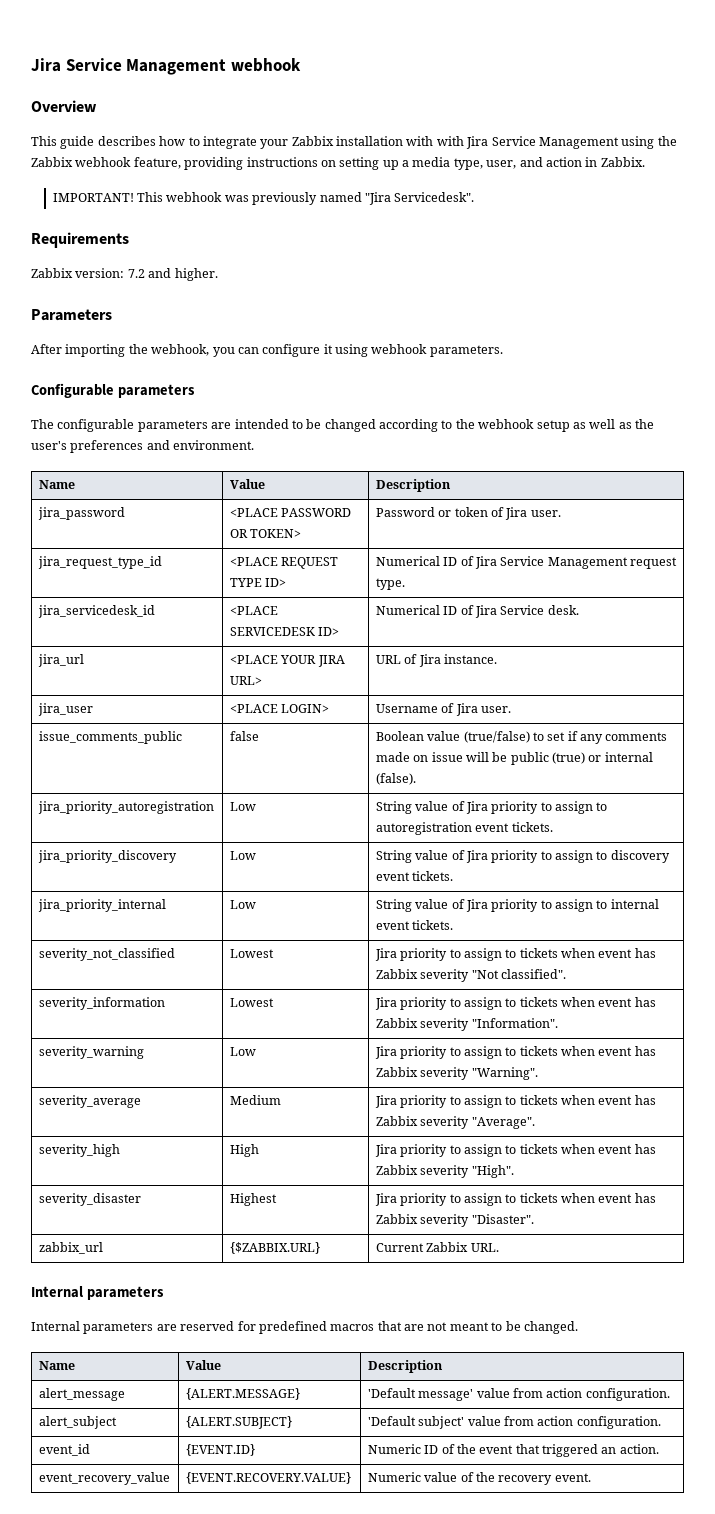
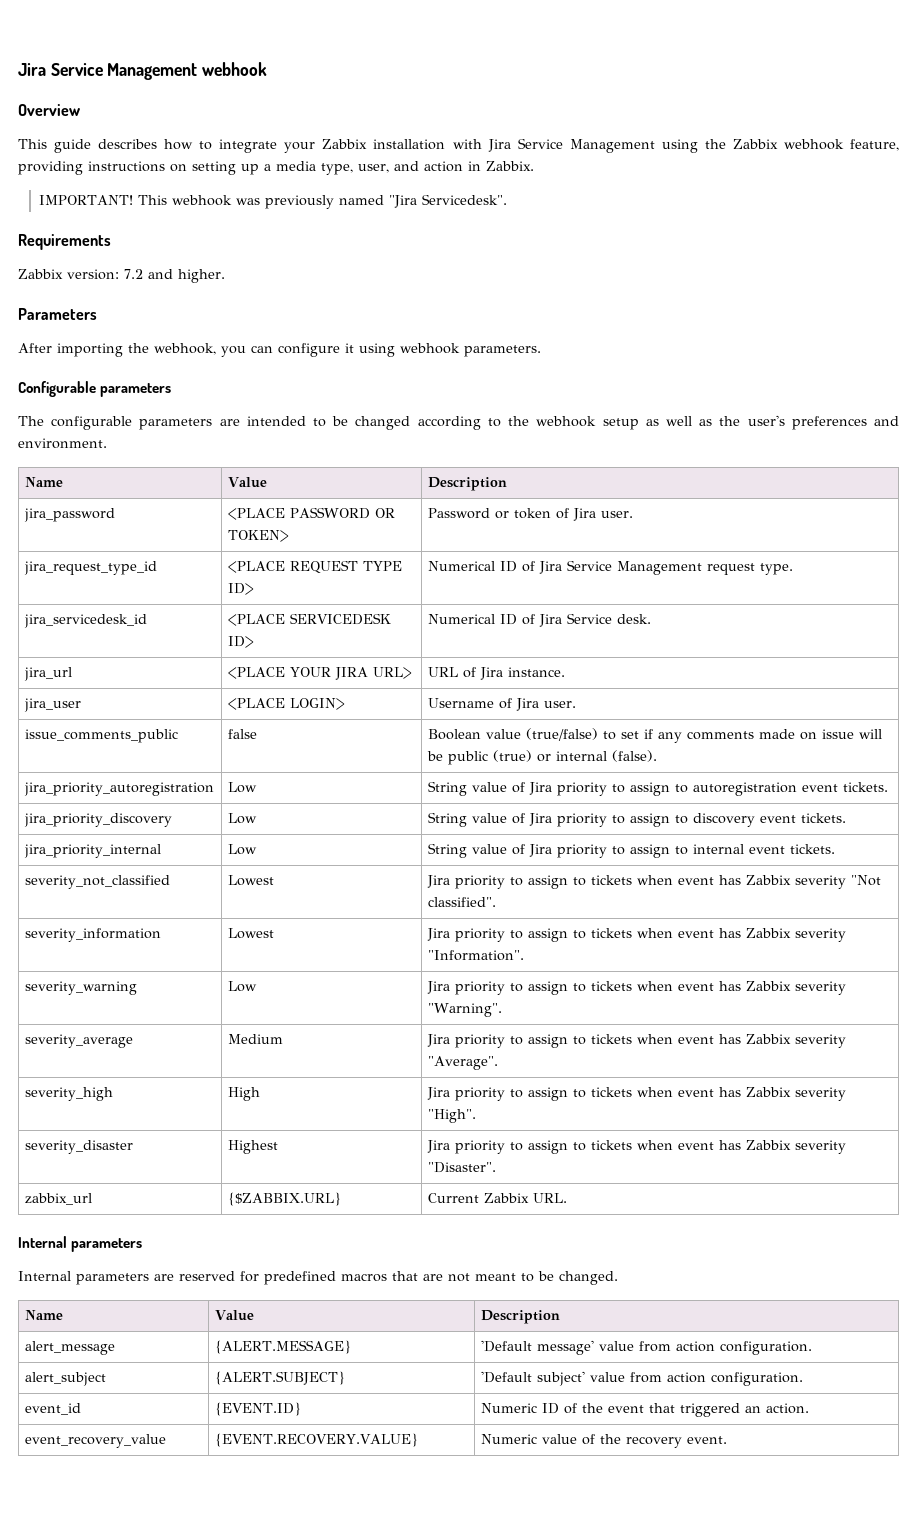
- This guide describes how to integrate your Zabbix installation with with Jira Service Management using the Zabbix webhook feature, providing instructions on setting up a media type, user, and action in Zabbix.
+ This guide describes how to integrate your Zabbix installation with Jira Service Management using the Zabbix webhook feature, providing instructions on setting up a media type, user, and action in Zabbix.

